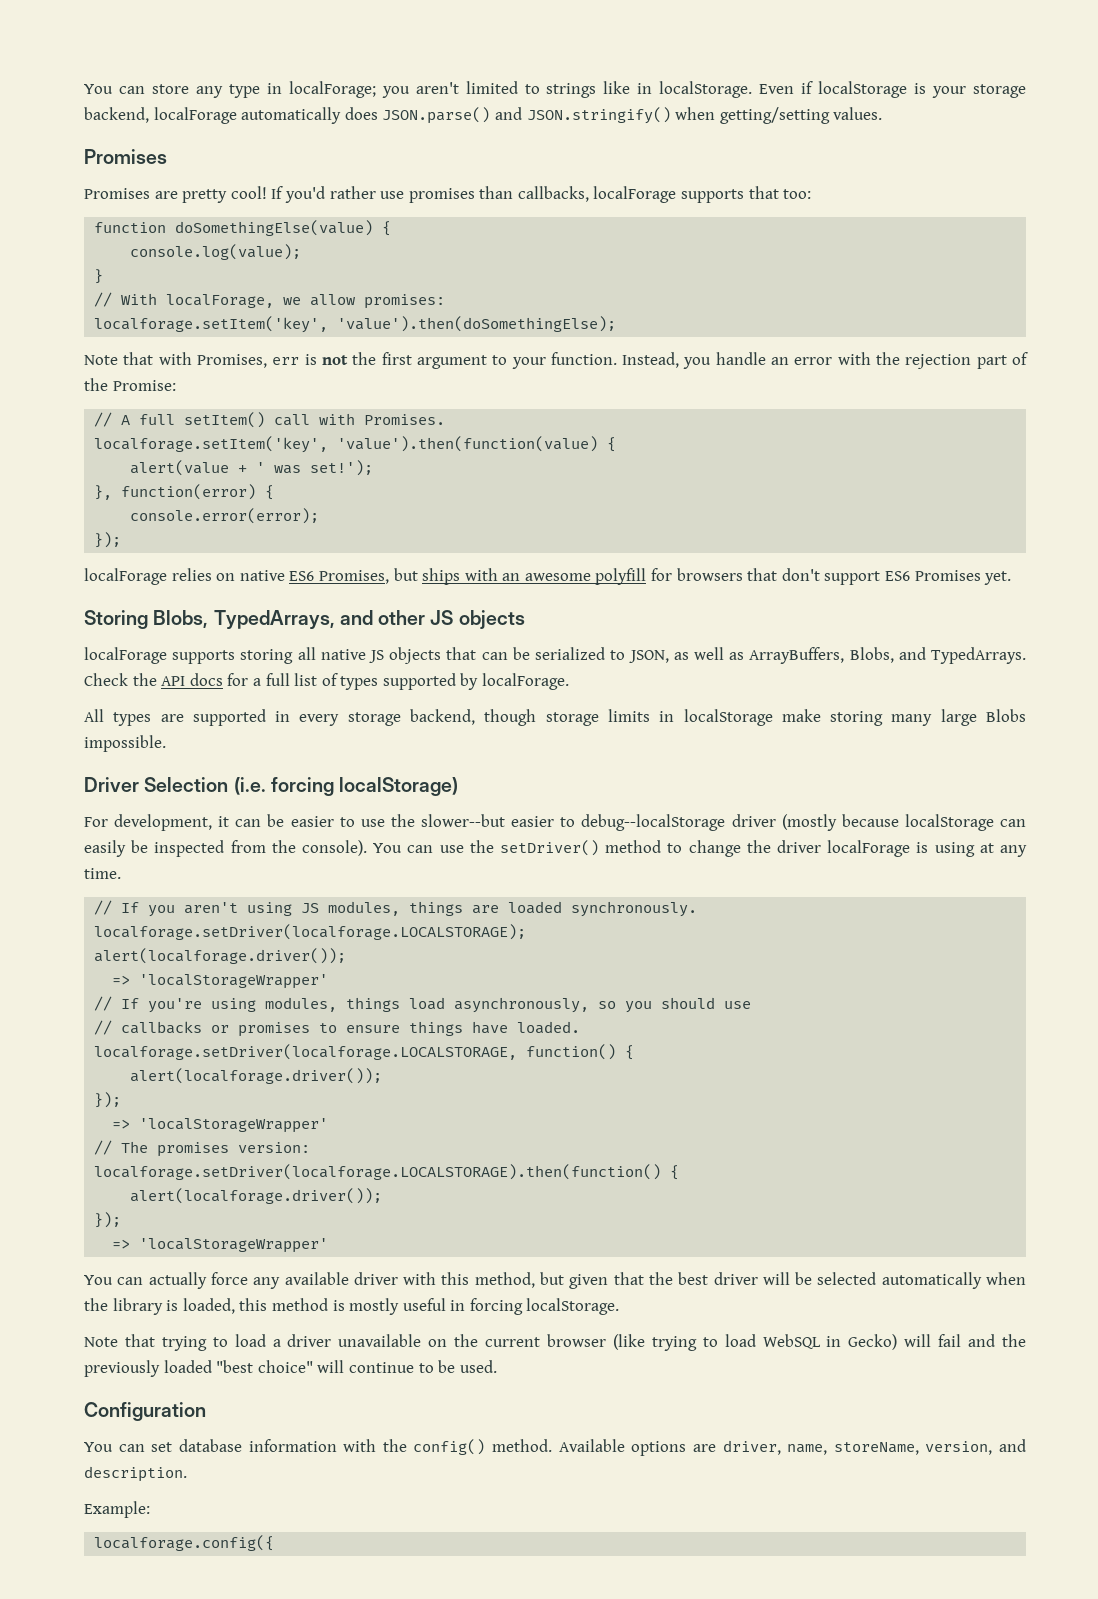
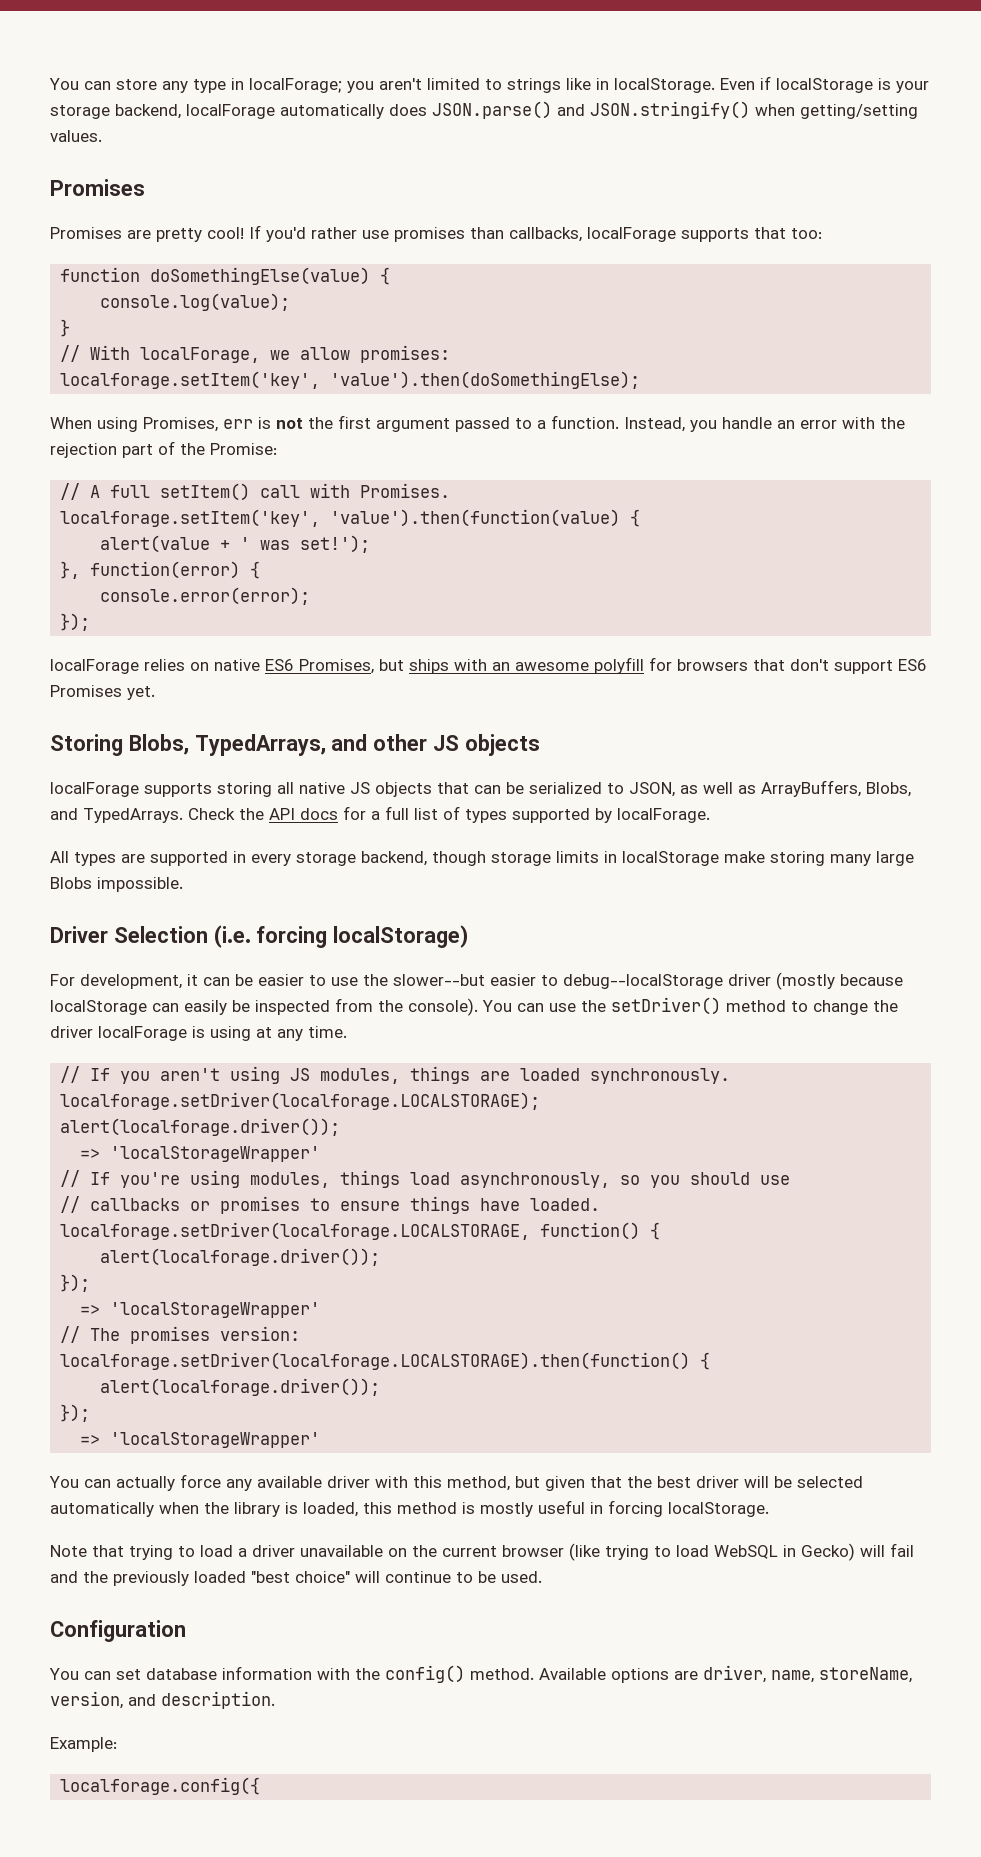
- Note that with Promises, err is not the first argument to your function.
+ When using Promises, err is not the first argument passed to a function.

